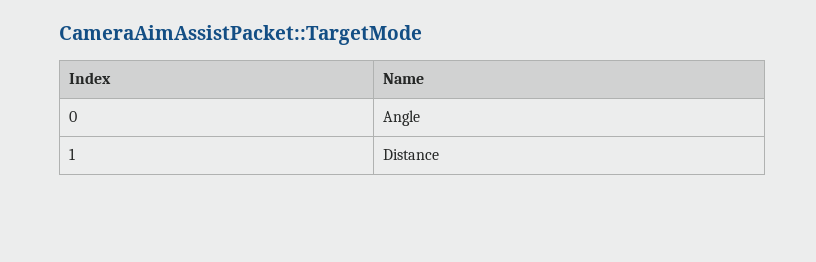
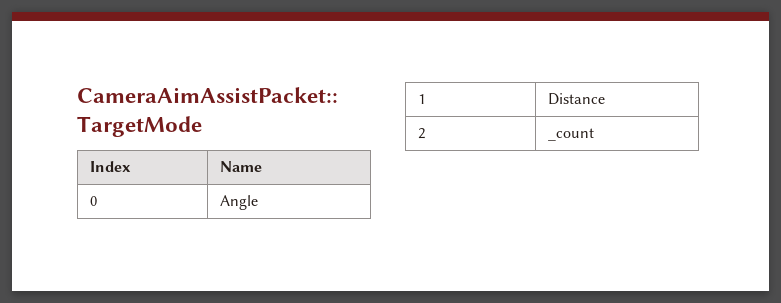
+ 2 | _count

